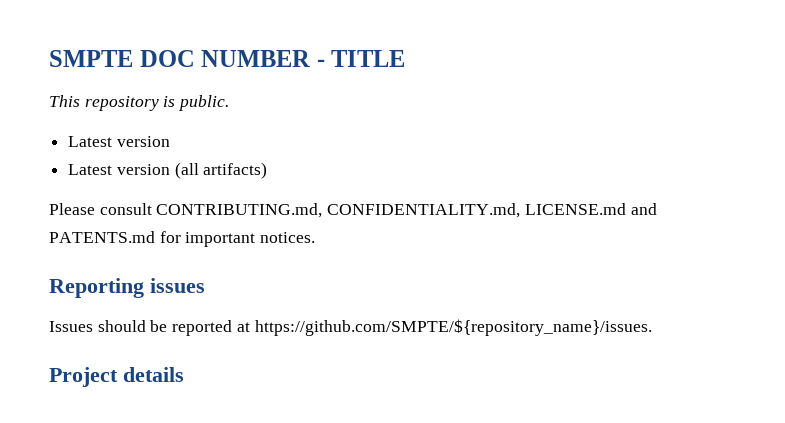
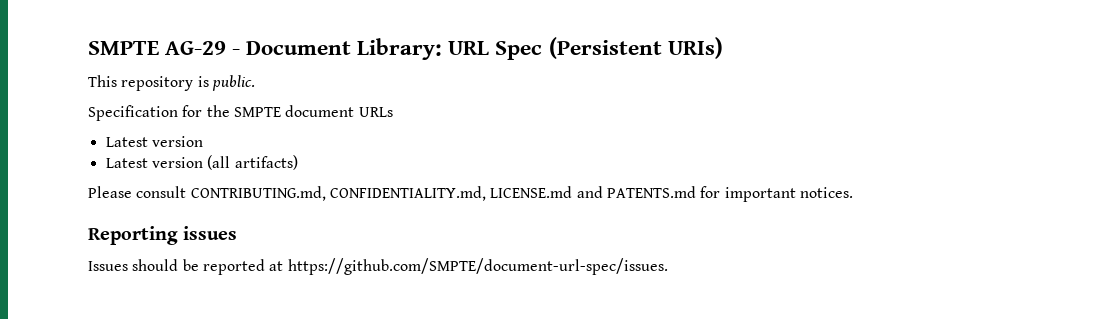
- SMPTE DOC NUMBER - TITLE
+ SMPTE AG-29 - Document Library: URL Spec (Persistent URIs)
  This repository is public.
+ Specification for the SMPTE document URLs
- Issues should be reported at https://github.com/SMPTE/${repository_name}/issues.
- Project details
+ Issues should be reported at https://github.com/SMPTE/document-url-spec/issues.

